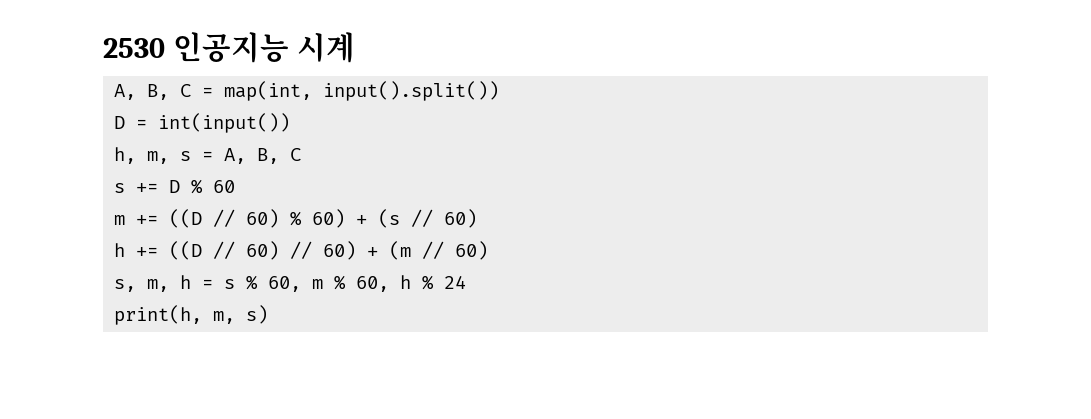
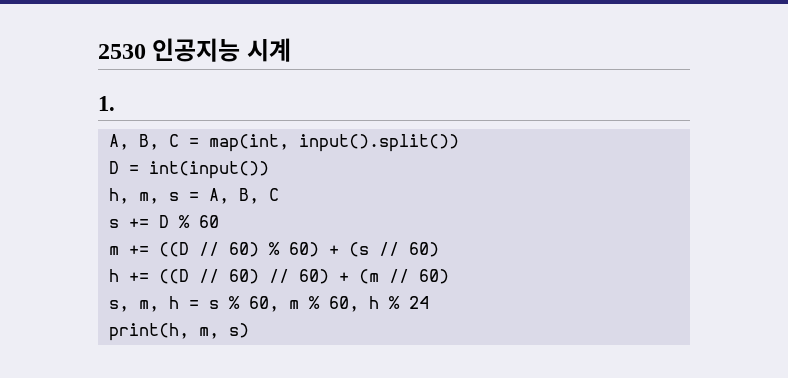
+ 1.

